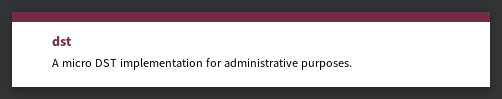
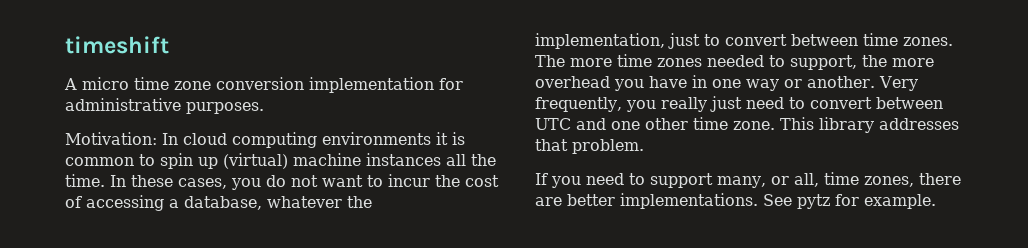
- dst
+ timeshift
- A micro DST implementation for administrative purposes.
+ A micro time zone conversion implementation for administrative purposes.
+ Motivation: In cloud computing environments it is common to spin up (virtual) machine instances all the time. In these cases, you do not want to incur the cost of accessing a database, whatever the implementation, just to convert between time zones. The more time zones needed to support, the more overhead you have in one way or another. Very frequently, you really just need to convert between UTC and one other time zone. This library addresses that problem.
+ If you need to support many, or all, time zones, there are better implementations. See pytz for example.

